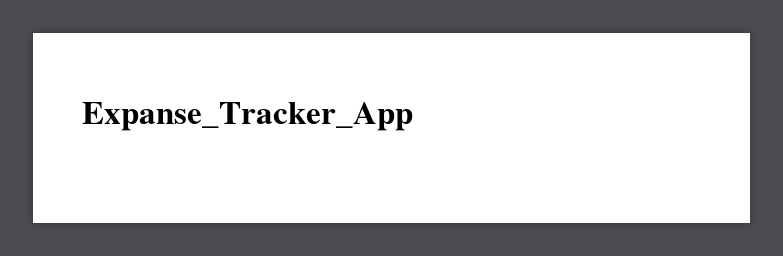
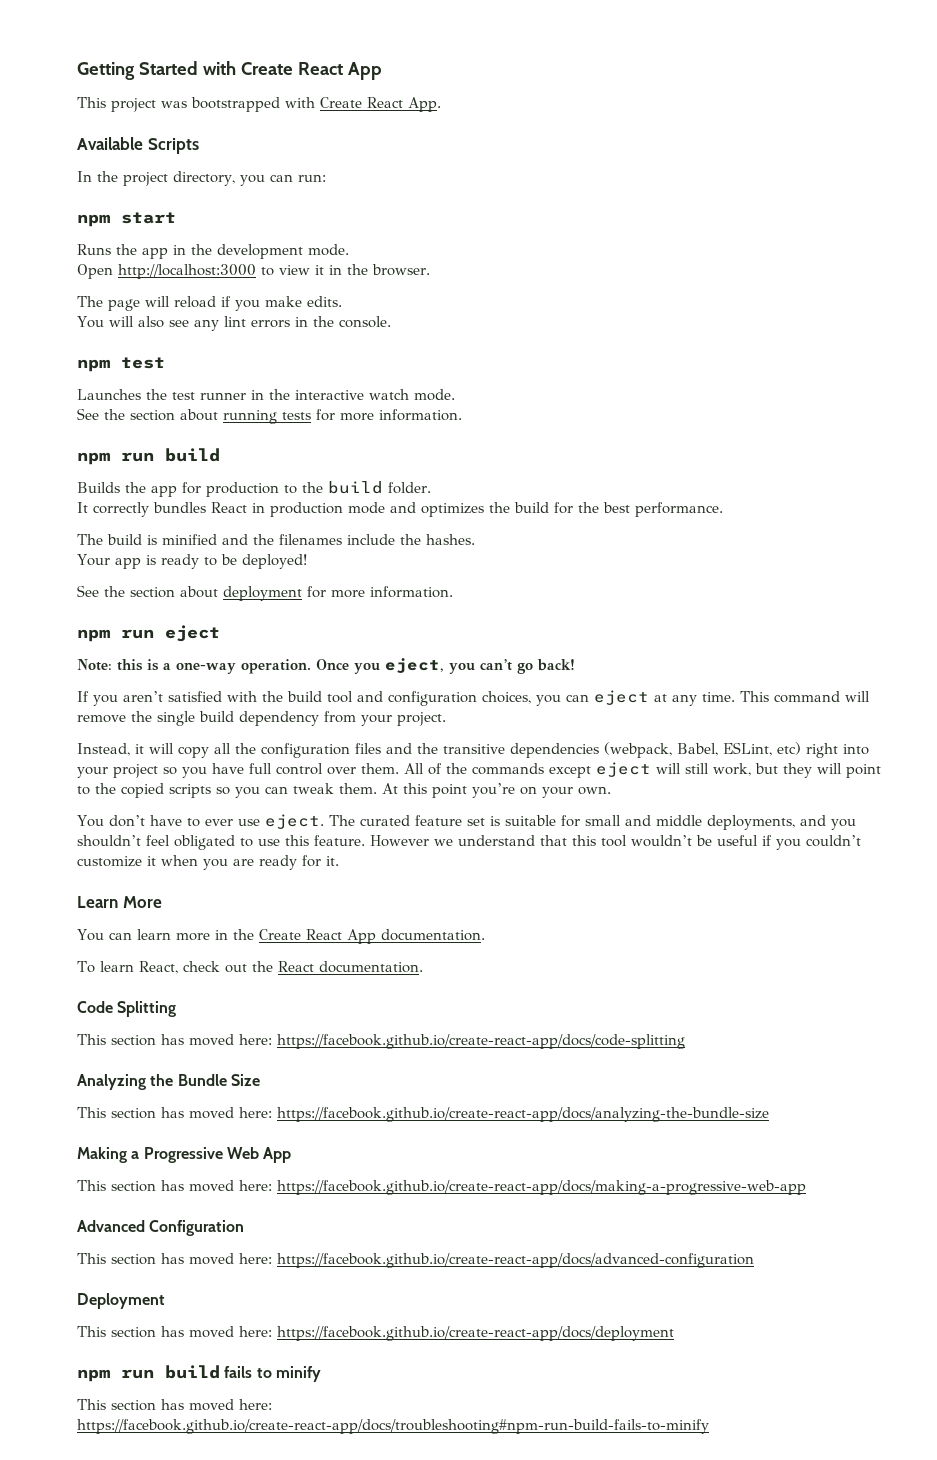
- Expanse_Tracker_App
+ Getting Started with Create React App
+ This project was bootstrapped with Create React App.
+ Available Scripts
+ In the project directory, you can run:
+ npm start
+ Runs the app in the development mode.
+ Open http://localhost:3000 to view it in the browser.
+ The page will reload if you make edits.
+ You will also see any lint errors in the console.
+ npm test
+ Launches the test runner in the interactive watch mode.
+ See the section about running tests for more information.
+ npm run build
+ Builds the app for production to the build folder.
+ It correctly bundles React in production mode and optimizes the build for the best performance.
+ The build is minified and the filenames include the hashes.
+ Your app is ready to be deployed!
+ See the section about deployment for more information.
+ npm run eject
+ Note: this is a one-way operation. Once you eject, you can’t go back!
+ If you aren’t satisfied with the build tool and configuration choices, you can eject at any time. This command will remove the single build dependency from your project.
+ Instead, it will copy all the configuration files and the transitive dependencies (webpack, Babel, ESLint, etc) right into your project so you have full control over them. All of the commands except eject will still work, but they will point to the copied scripts so you can tweak them. At this point you’re on your own.
+ You don’t have to ever use eject. The curated feature set is suitable for small and middle deployments, and you shouldn’t feel obligated to use this feature. However we understand that this tool wouldn’t be useful if you couldn’t customize it when you are ready for it.
+ Learn More
+ You can learn more in the Create React App documentation.
+ To learn React, check out the React documentation.
+ Code Splitting
+ This section has moved here: https://facebook.github.io/create-react-app/docs/code-splitting
+ Analyzing the Bundle Size
+ This section has moved here: https://facebook.github.io/create-react-app/docs/analyzing-the-bundle-size
+ Making a Progressive Web App
+ This section has moved here: https://facebook.github.io/create-react-app/docs/making-a-progressive-web-app
+ Advanced Configuration
+ This section has moved here: https://facebook.github.io/create-react-app/docs/advanced-configuration
+ Deployment
+ This section has moved here: https://facebook.github.io/create-react-app/docs/deployment
+ npm run build fails to minify
+ This section has moved here: https://facebook.github.io/create-react-app/docs/troubleshooting#npm-run-build-fails-to-minify

